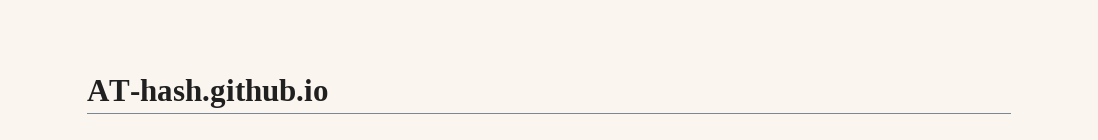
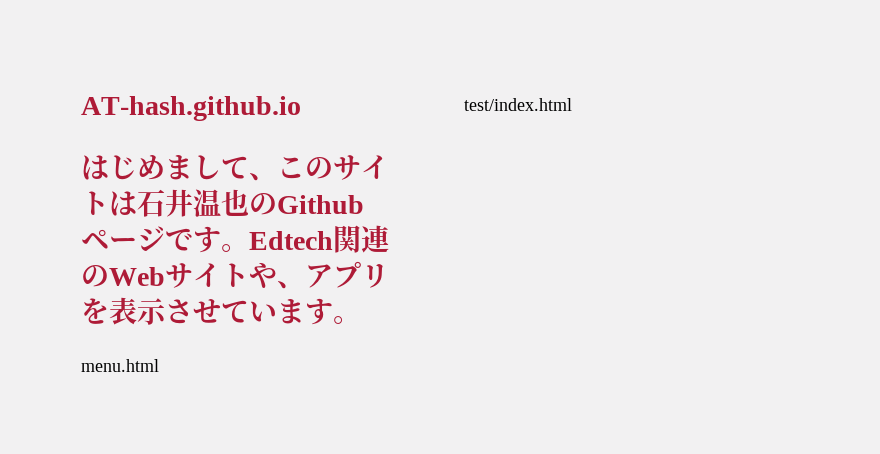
+ はじめまして、このサイトは石井温也のGithubページです。Edtech関連のWebサイトや、アプリを表示させています。
+ menu.html
+ test/index.html

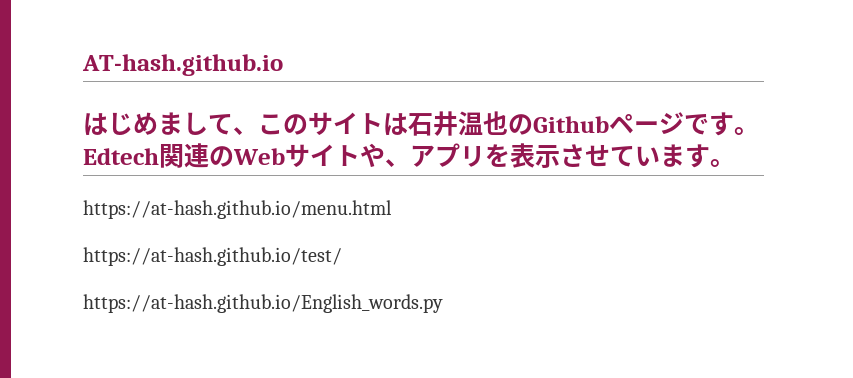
- menu.html
- test/index.html
+ https://at-hash.github.io/menu.html
+ https://at-hash.github.io/test/
+ https://at-hash.github.io/English_words.py

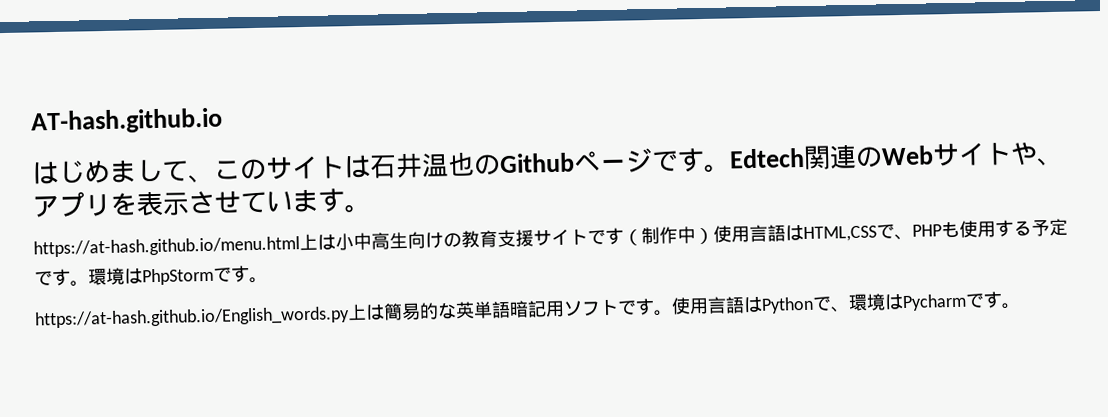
- https://at-hash.github.io/menu.html
- https://at-hash.github.io/test/
- https://at-hash.github.io/English_words.py
+ https://at-hash.github.io/menu.html上は小中高生向けの教育支援サイトです（制作中）使用言語はHTML,CSSで、PHPも使用する予定です。環境はPhpStormです。
+ https://at-hash.github.io/English_words.py上は簡易的な英単語暗記用ソフトです。使用言語はPythonで、環境はPycharmです。

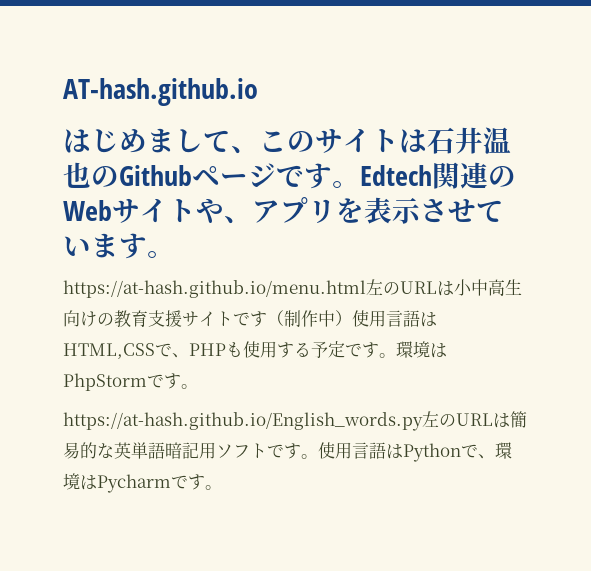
- https://at-hash.github.io/menu.html上は小中高生向けの教育支援サイトです（制作中）使用言語はHTML,CSSで、PHPも使用する予定です。
+ https://at-hash.github.io/menu.html左のURLは小中高生向けの教育支援サイトです（制作中）使用言語はHTML,CSSで、PHPも使用する予定です。
- https://at-hash.github.io/English_words.py上は簡易的な英単語暗記用ソフトです。
+ https://at-hash.github.io/English_words.py左のURLは簡易的な英単語暗記用ソフトです。

